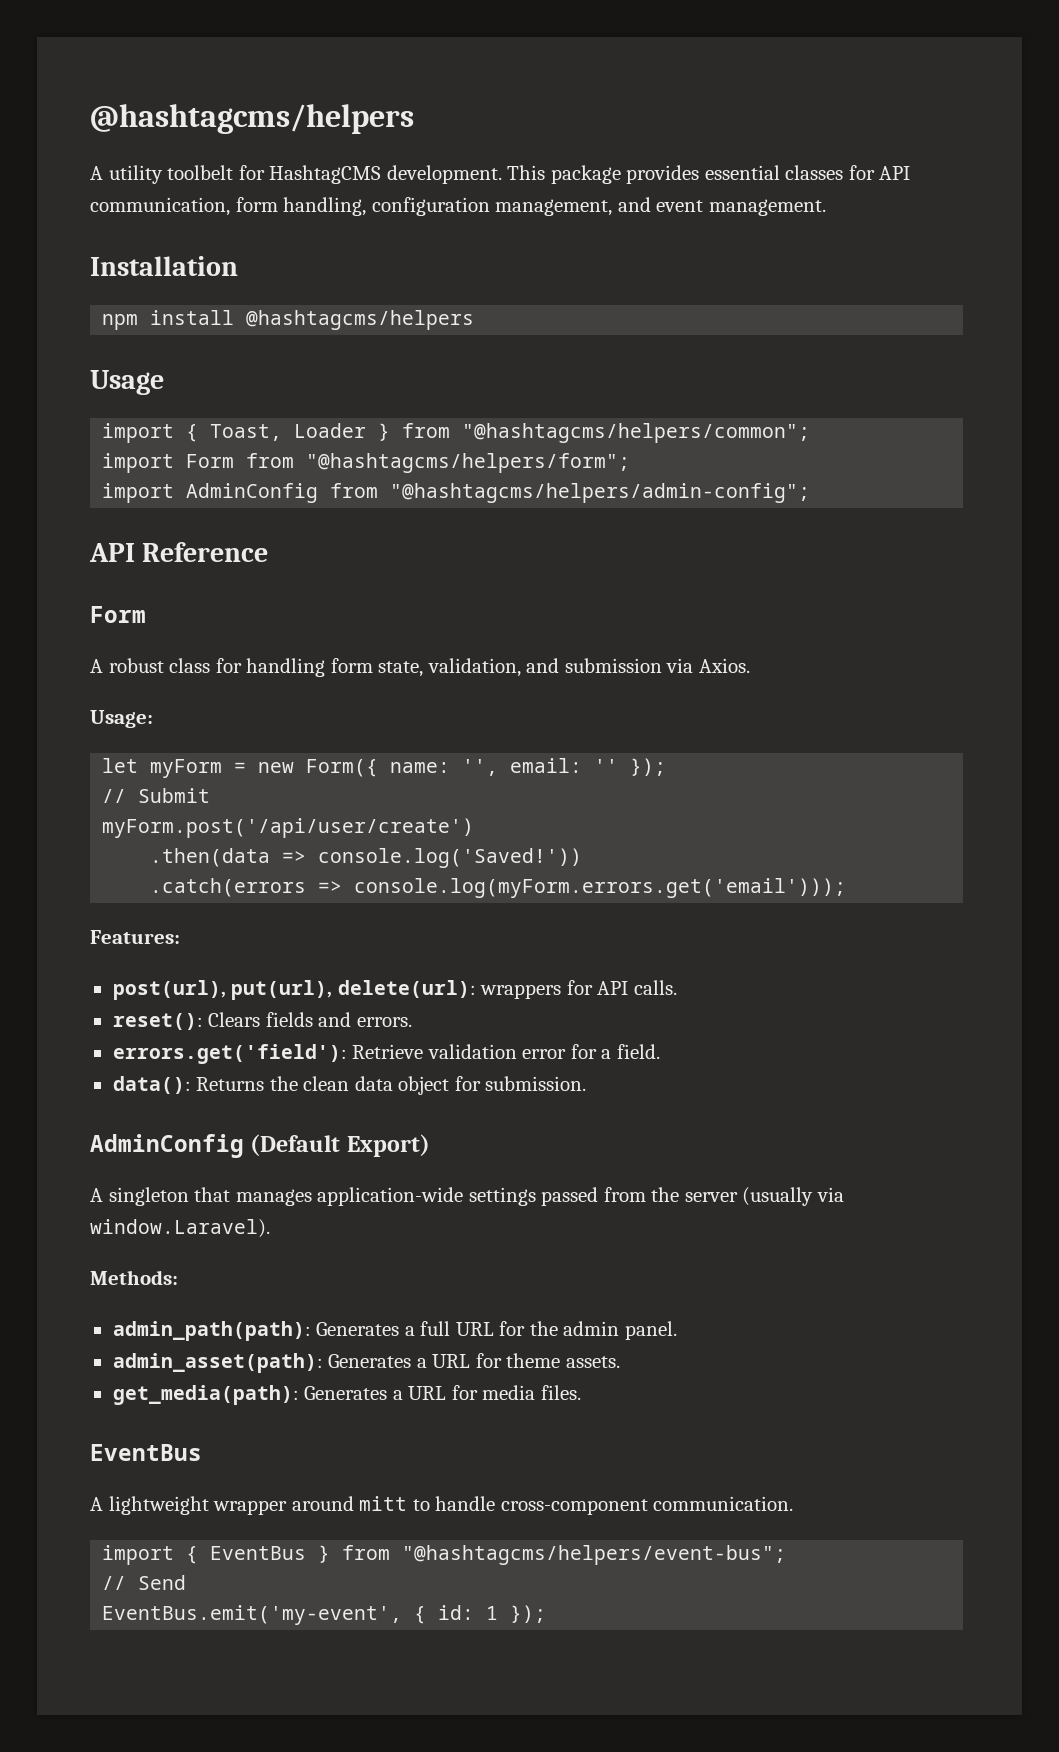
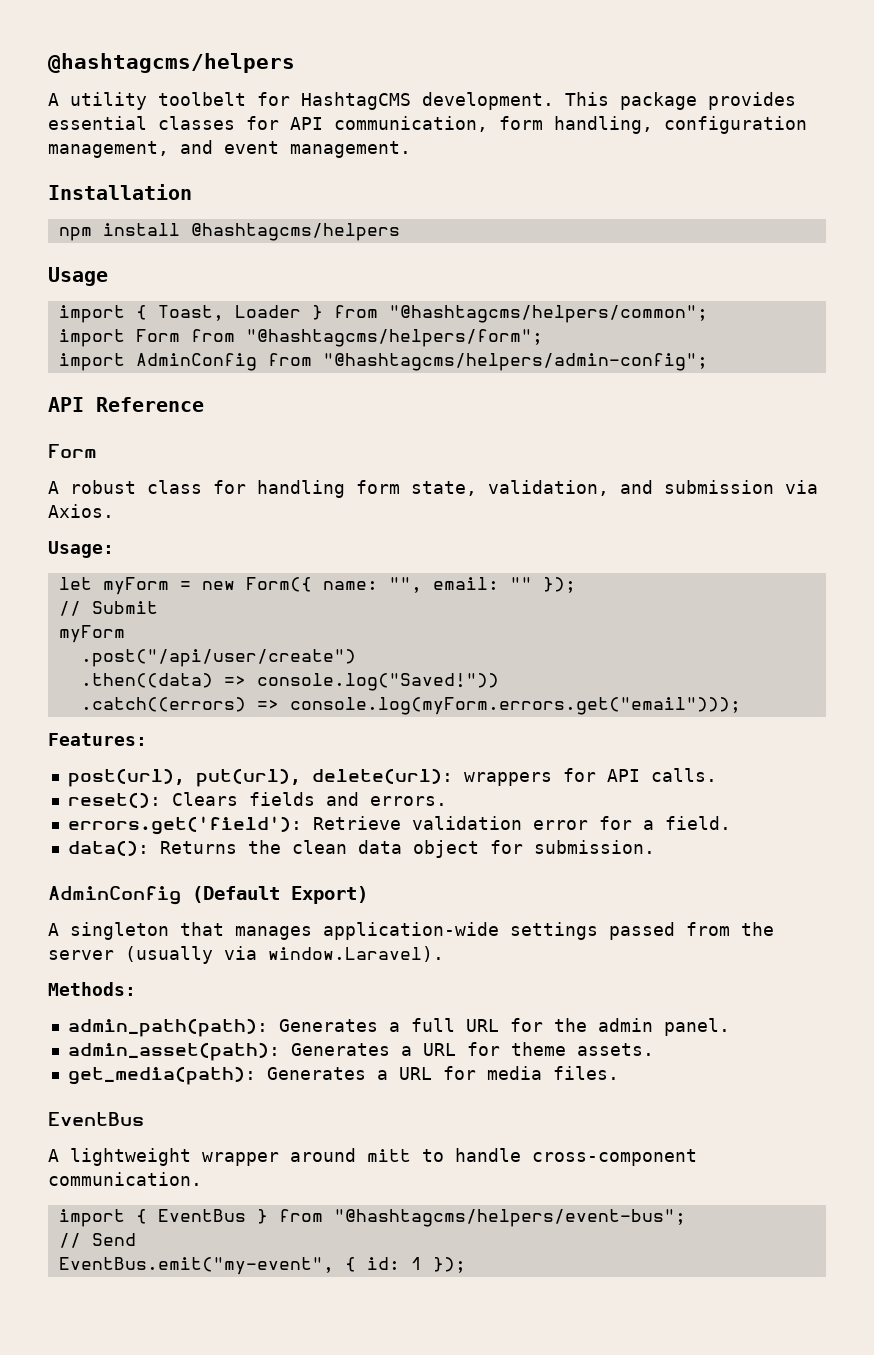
- let myForm = new Form({ name: '', email: '' });
+ let myForm = new Form({ name: "", email: "" });
  // Submit
- myForm.post('/api/user/create')
- .then(data => console.log('Saved!'))
- .catch(errors => console.log(myForm.errors.get('email')));
+ myForm
+ .post("/api/user/create")
+ .then((data) => console.log("Saved!"))
+ .catch((errors) => console.log(myForm.errors.get("email")));
- EventBus.emit('my-event', { id: 1 });
+ EventBus.emit("my-event", { id: 1 });

